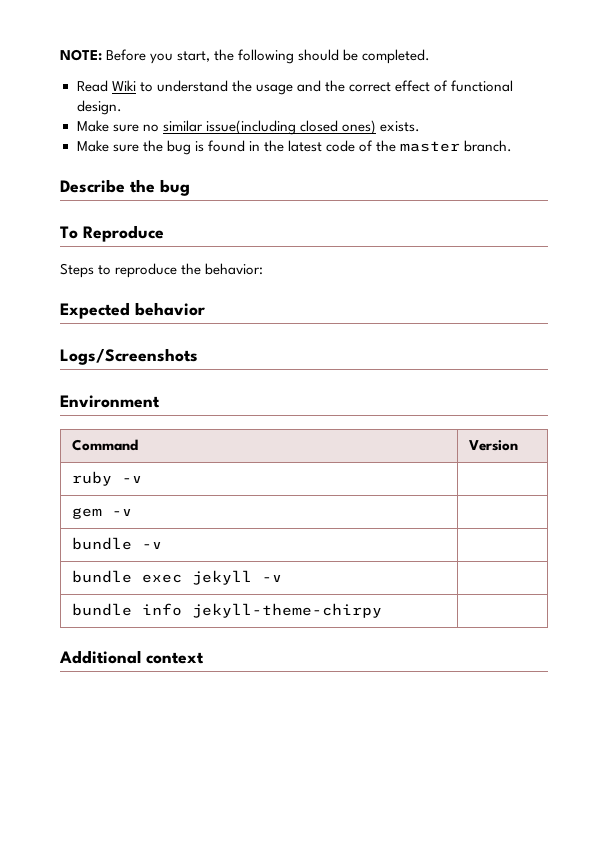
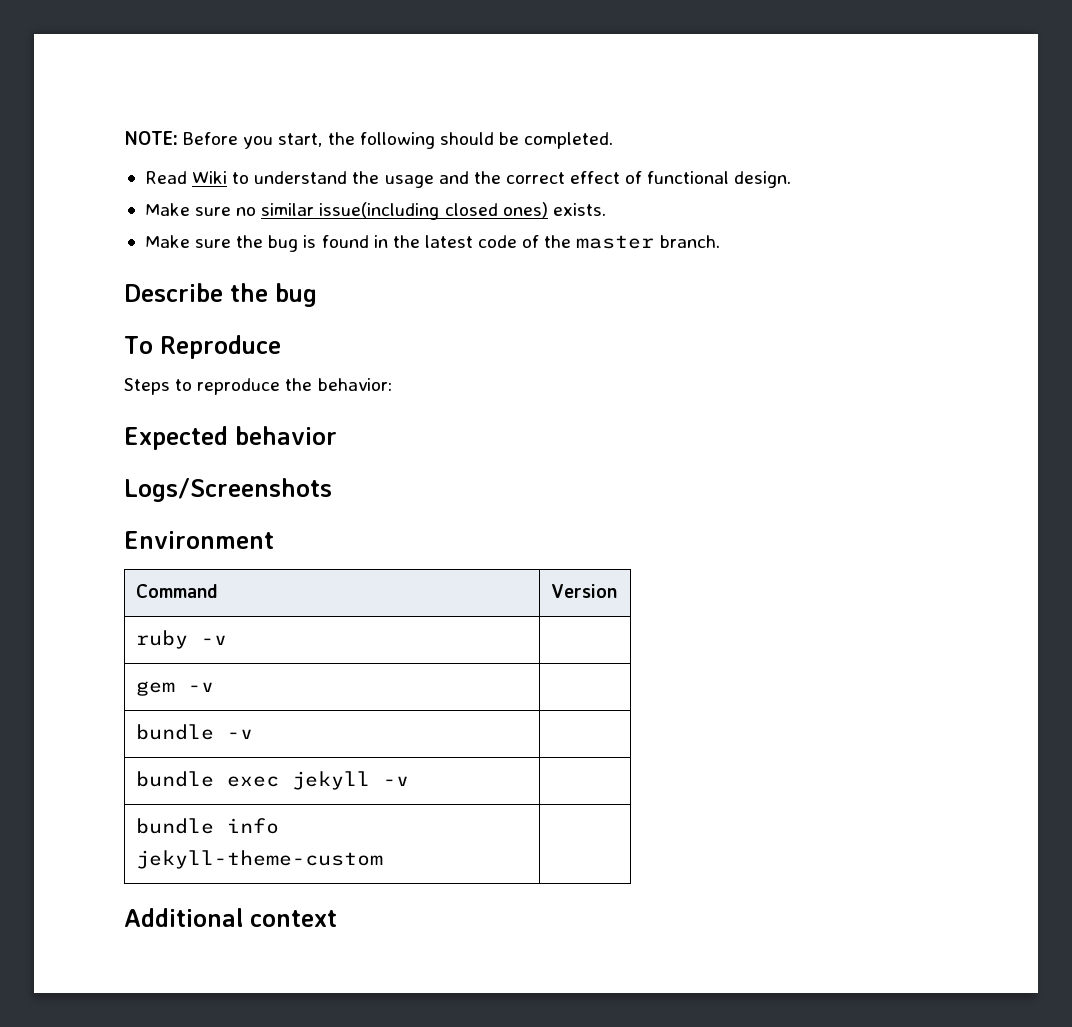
- bundle info jekyll-theme-chirpy |
+ bundle info jekyll-theme-custom |

